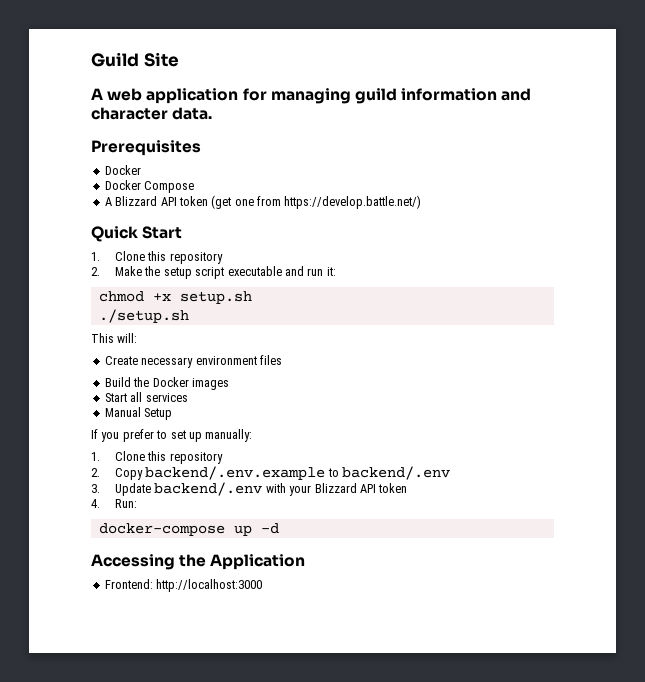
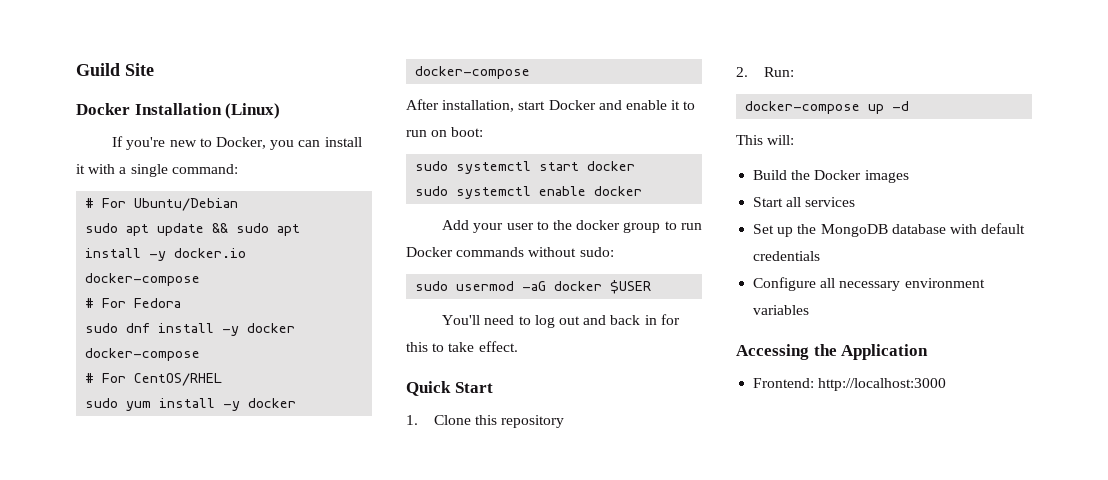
- A web application for managing guild information and character data.
- Prerequisites
- Docker
- Docker Compose
- A Blizzard API token (get one from https://develop.battle.net/)
+ Docker Installation (Linux)
+ If you're new to Docker, you can install it with a single command:
+ # For Ubuntu/Debian
+ sudo apt update && sudo apt install -y docker.io docker-compose
+ # For Fedora
+ sudo dnf install -y docker docker-compose
+ # For CentOS/RHEL
+ sudo yum install -y docker docker-compose
+ After installation, start Docker and enable it to run on boot:
+ sudo systemctl start docker
+ sudo systemctl enable docker
+ Add your user to the docker group to run Docker commands without sudo:
+ sudo usermod -aG docker $USER
+ You'll need to log out and back in for this to take effect.
- 2. Make the setup script executable and run it:
- chmod +x setup.sh
- ./setup.sh
+ 2. Run:
+ docker-compose up -d
  This will:
- Create necessary environment files
- Manual Setup
- If you prefer to set up manually:
- 1. Clone this repository
- 2. Copy backend/.env.example to backend/.env
- 3. Update backend/.env with your Blizzard API token
- 4. Run:
- docker-compose up -d
+ Set up the MongoDB database with default credentials
+ Configure all necessary environment variables

